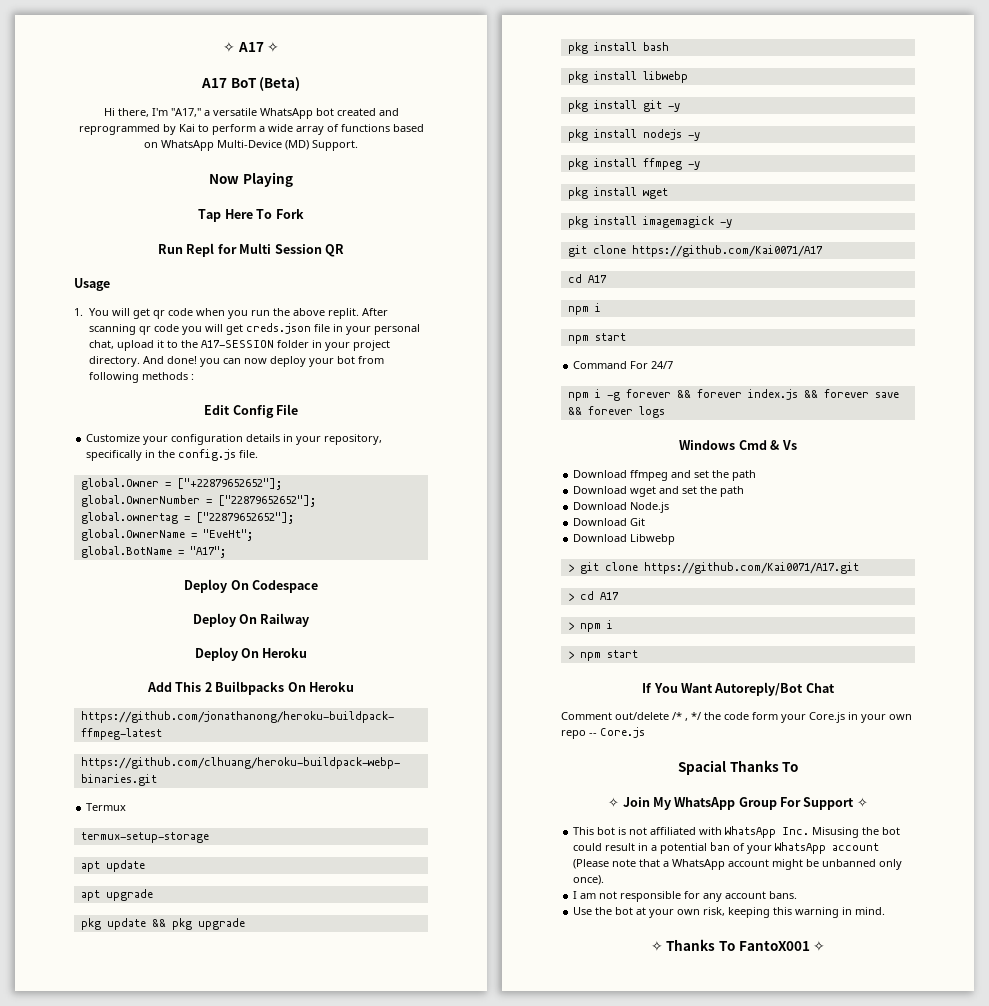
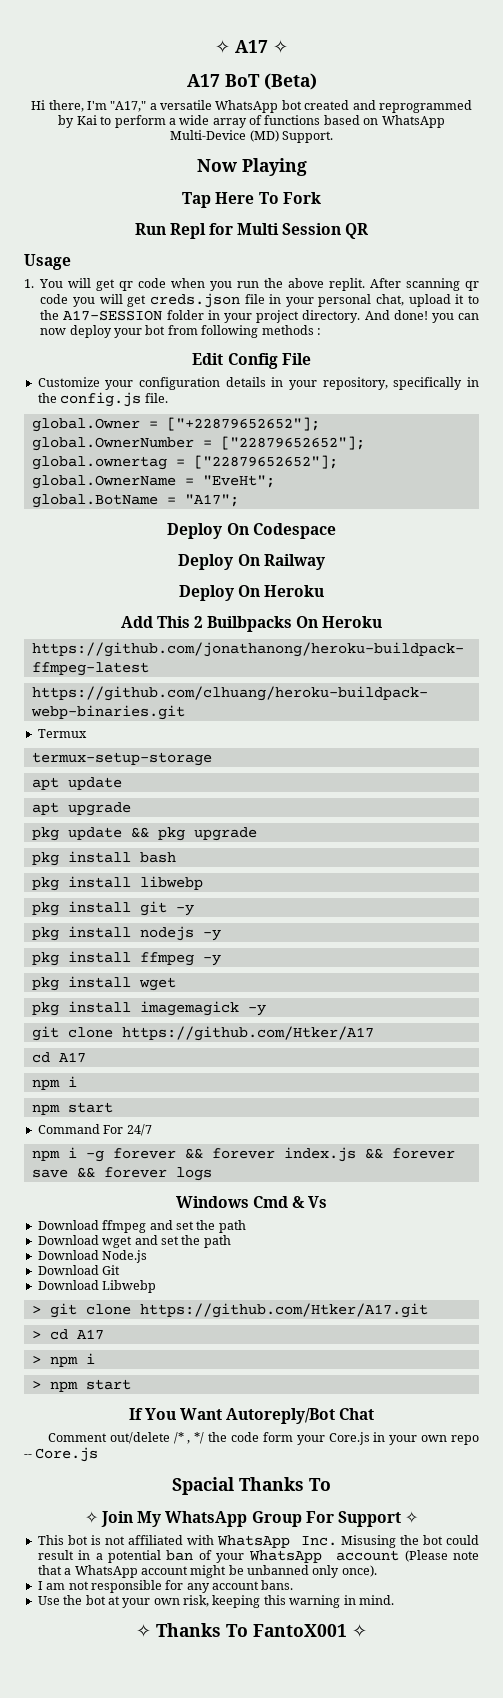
- git clone https://github.com/Kai0071/A17
+ git clone https://github.com/Htker/A17
- > git clone https://github.com/Kai0071/A17.git
+ > git clone https://github.com/Htker/A17.git

